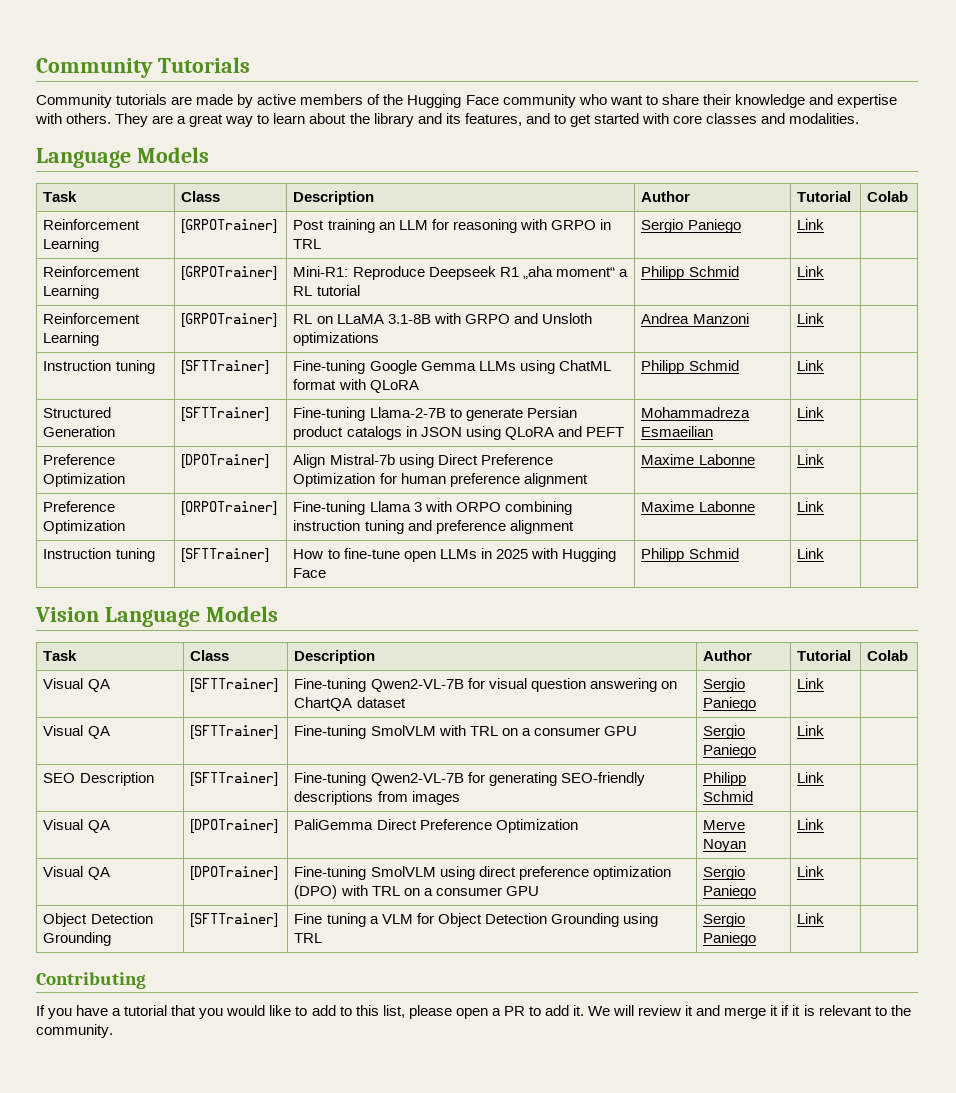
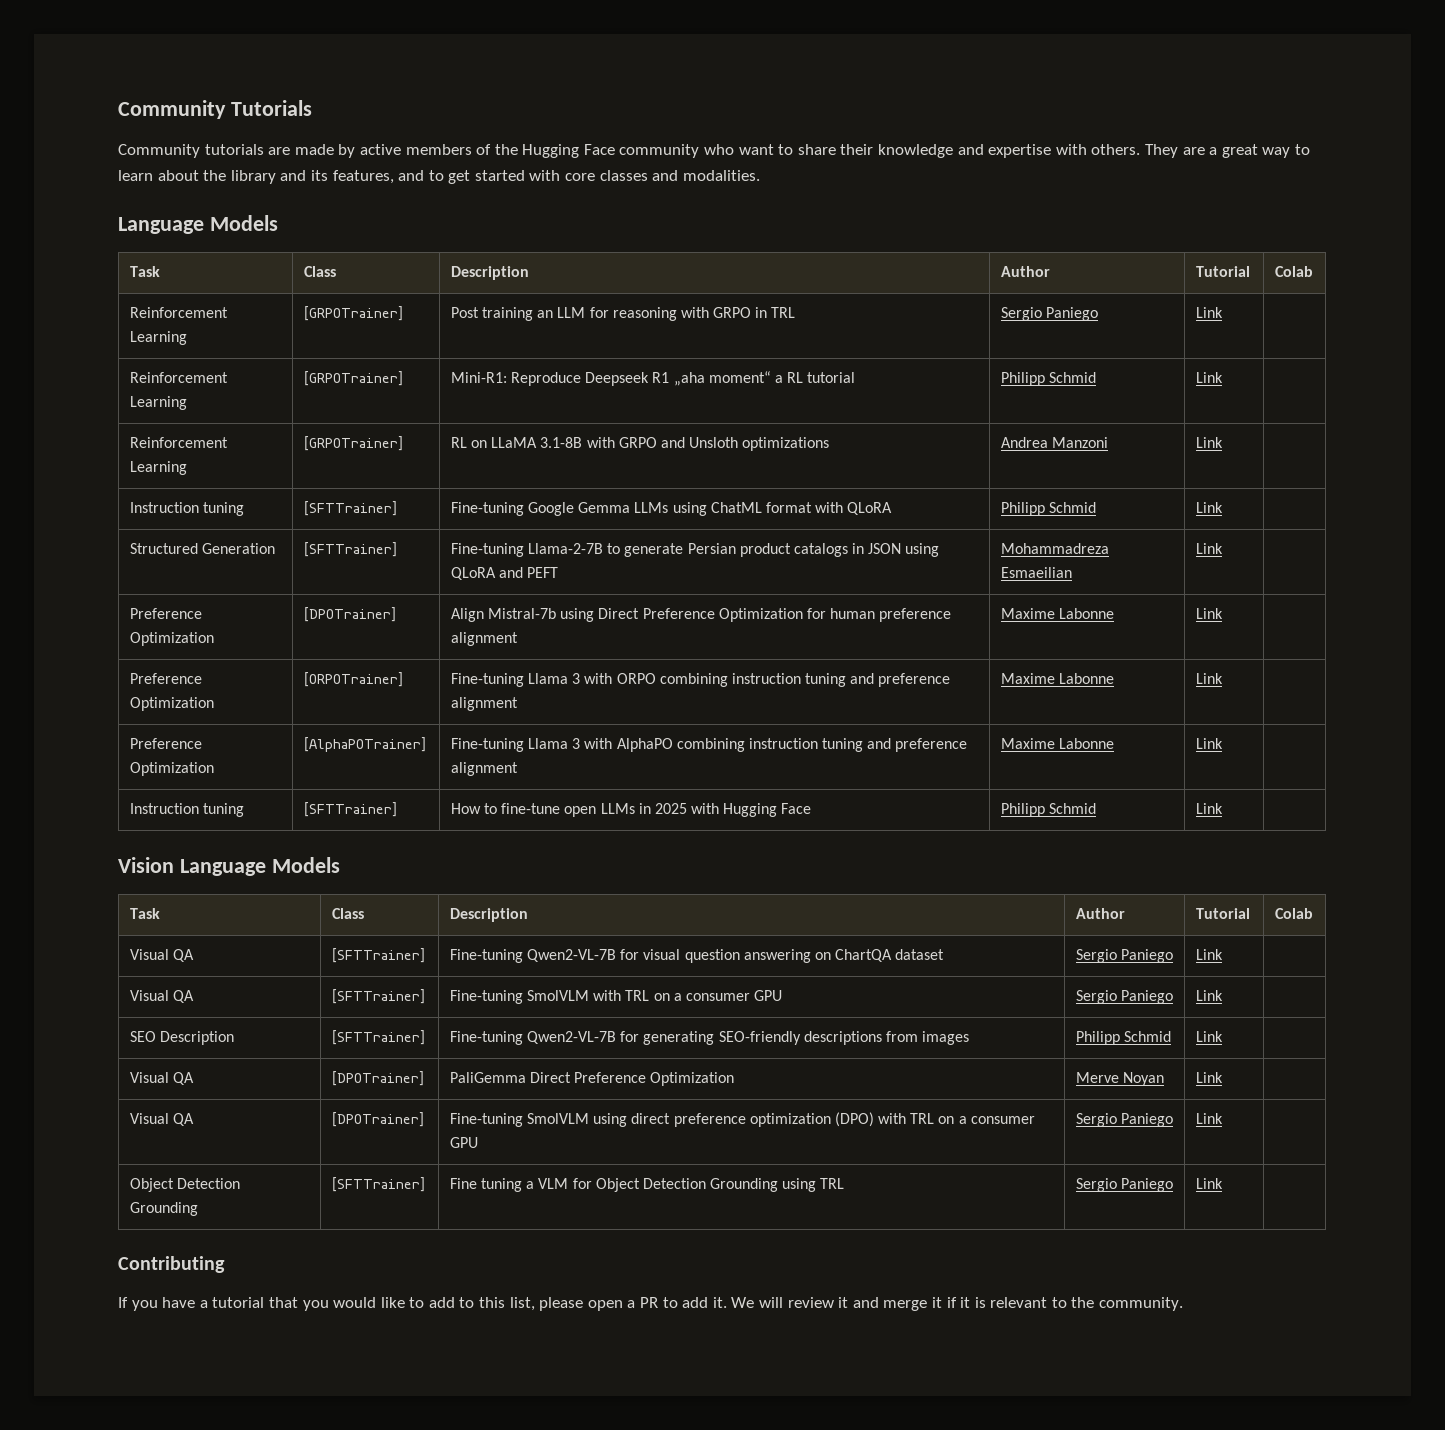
+ Preference Optimization | [AlphaPOTrainer] | Fine-tuning Llama 3 with AlphaPO combining instruction tuning and preference alignment | Maxime Labonne | Link |

